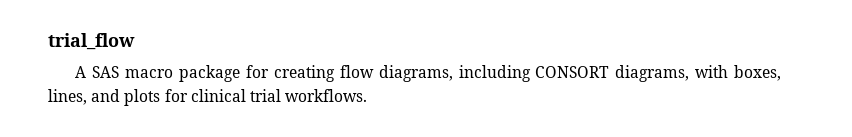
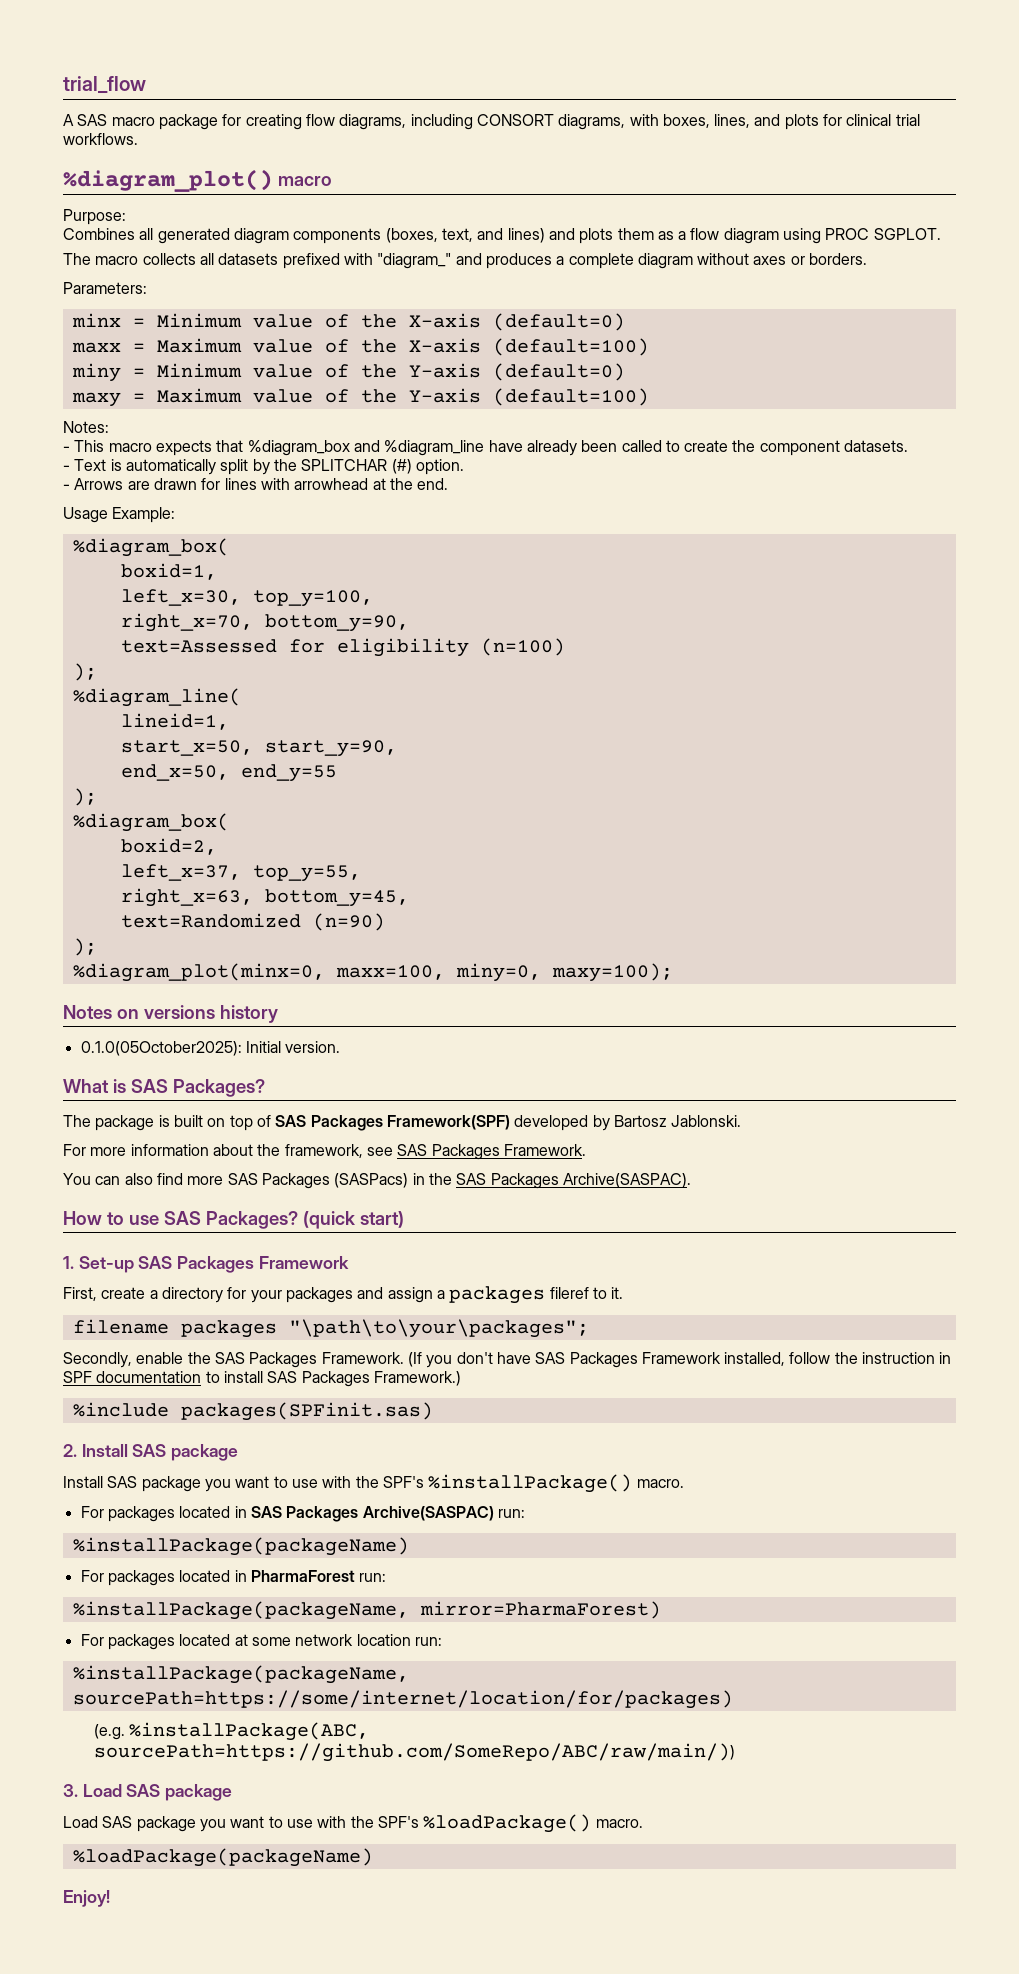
+ %diagram_plot() macro
+ Purpose:
+ Combines all generated diagram components (boxes, text, and lines) and plots them as a flow diagram using PROC SGPLOT.
+ The macro collects all datasets prefixed with "diagram_" and produces a complete diagram without axes or borders.
+ Parameters:
+ minx = Minimum value of the X-axis (default=0)
+ maxx = Maximum value of the X-axis (default=100)
+ miny = Minimum value of the Y-axis (default=0)
+ maxy = Maximum value of the Y-axis (default=100)
+ Notes:
+ - This macro expects that %diagram_box and %diagram_line have already been called to create the component datasets.
+ - Text is automatically split by the SPLITCHAR (#) option.
+ - Arrows are drawn for lines with arrowhead at the end.
+ Usage Example:
+ %diagram_box(
+ boxid=1,
+ left_x=30, top_y=100,
+ right_x=70, bottom_y=90,
+ text=Assessed for eligibility (n=100)
+ );
+ %diagram_line(
+ lineid=1,
+ start_x=50, start_y=90,
+ end_x=50, end_y=55
+ );
+ %diagram_box(
+ boxid=2,
+ left_x=37, top_y=55,
+ right_x=63, bottom_y=45,
+ text=Randomized (n=90)
+ );
+ %diagram_plot(minx=0, maxx=100, miny=0, maxy=100);
+ Notes on versions history
+ 0.1.0(05October2025): Initial version.
+ What is SAS Packages?
+ The package is built on top of SAS Packages Framework(SPF) developed by Bartosz Jablonski.
+ For more information about the framework, see SAS Packages Framework.
+ You can also find more SAS Packages (SASPacs) in the SAS Packages Archive(SASPAC).
+ How to use SAS Packages? (quick start)
+ 1. Set-up SAS Packages Framework
+ First, create a directory for your packages and assign a packages fileref to it.
+ filename packages "\path\to\your\packages";
+ Secondly, enable the SAS Packages Framework. (If you don't have SAS Packages Framework installed, follow the instruction in SPF documentation to install SAS Packages Framework.)
+ %include packages(SPFinit.sas)
+ 2. Install SAS package
+ Install SAS package you want to use with the SPF's %installPackage() macro.
+ For packages located in SAS Packages Archive(SASPAC) run:
+ %installPackage(packageName)
+ For packages located in PharmaForest run:
+ %installPackage(packageName, mirror=PharmaForest)
+ For packages located at some network location run:
+ %installPackage(packageName, sourcePath=https://some/internet/location/for/packages)
+ (e.g. %installPackage(ABC, sourcePath=https://github.com/SomeRepo/ABC/raw/main/))
+ 3. Load SAS package
+ Load SAS package you want to use with the SPF's %loadPackage() macro.
+ %loadPackage(packageName)
+ Enjoy!

